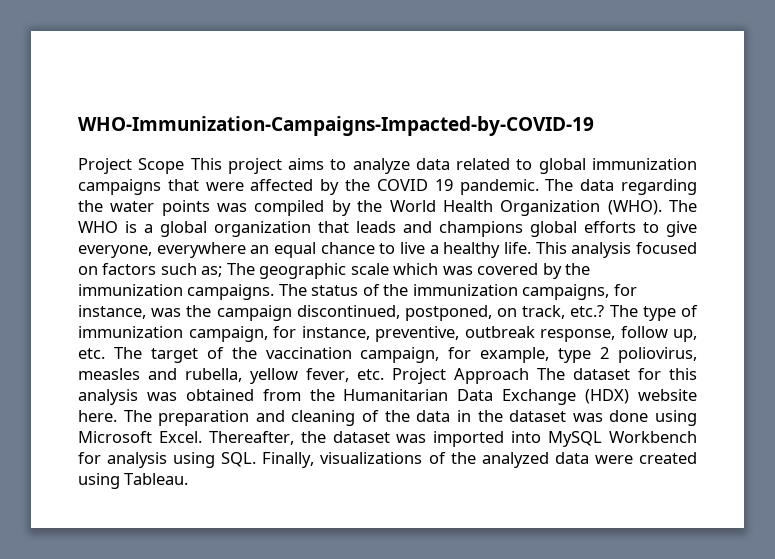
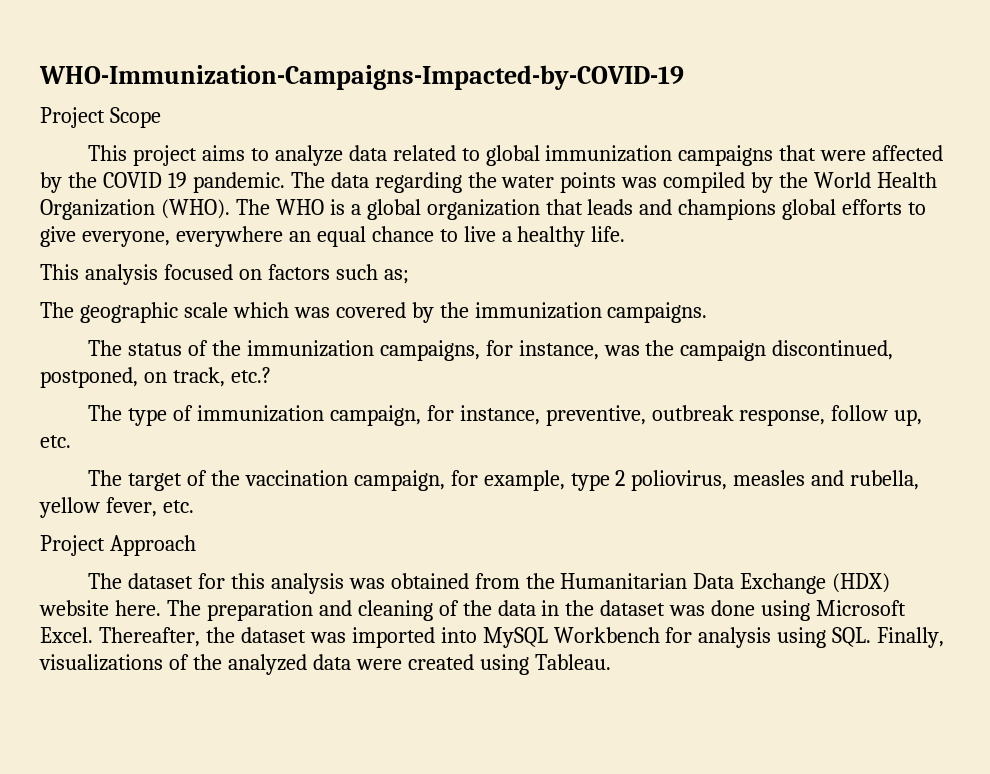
- Project Scope This project aims to analyze data related to global immunization campaigns that were affected by the COVID 19 pandemic.
+ Project Scope
+ This project aims to analyze data related to global immunization campaigns that were affected by the COVID 19 pandemic.
- The WHO is a global organization that leads and champions global efforts to give everyone, everywhere an equal chance to live a healthy life. This analysis focused on factors such as; The geographic scale which was covered by the immunization campaigns. The status of the immunization campaigns, for instance, was the campaign discontinued, postponed, on track, etc.? The type of immunization campaign, for instance, preventive, outbreak response, follow up, etc. The target of the vaccination campaign, for example, type 2 poliovirus, measles and rubella, yellow fever, etc. Project Approach The dataset for this analysis was obtained from the Humanitarian Data Exchange (HDX) website here.
+ The WHO is a global organization that leads and champions global efforts to give everyone, everywhere an equal chance to live a healthy life.
+ This analysis focused on factors such as;
+ The geographic scale which was covered by the immunization campaigns.
+ The status of the immunization campaigns, for instance, was the campaign discontinued, postponed, on track, etc.?
+ The type of immunization campaign, for instance, preventive, outbreak response, follow up, etc.
+ The target of the vaccination campaign, for example, type 2 poliovirus, measles and rubella, yellow fever, etc.
+ Project Approach
+ The dataset for this analysis was obtained from the Humanitarian Data Exchange (HDX) website here.

